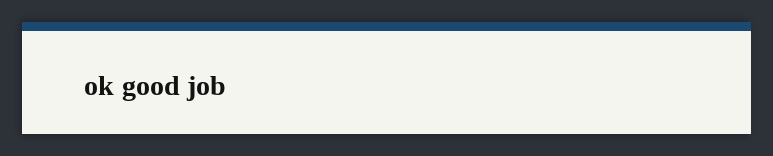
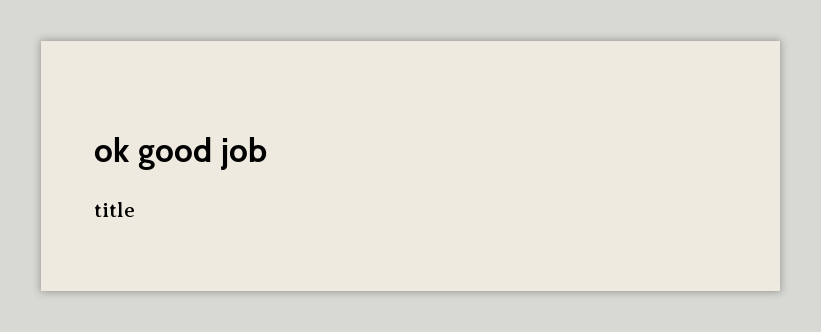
+ title

